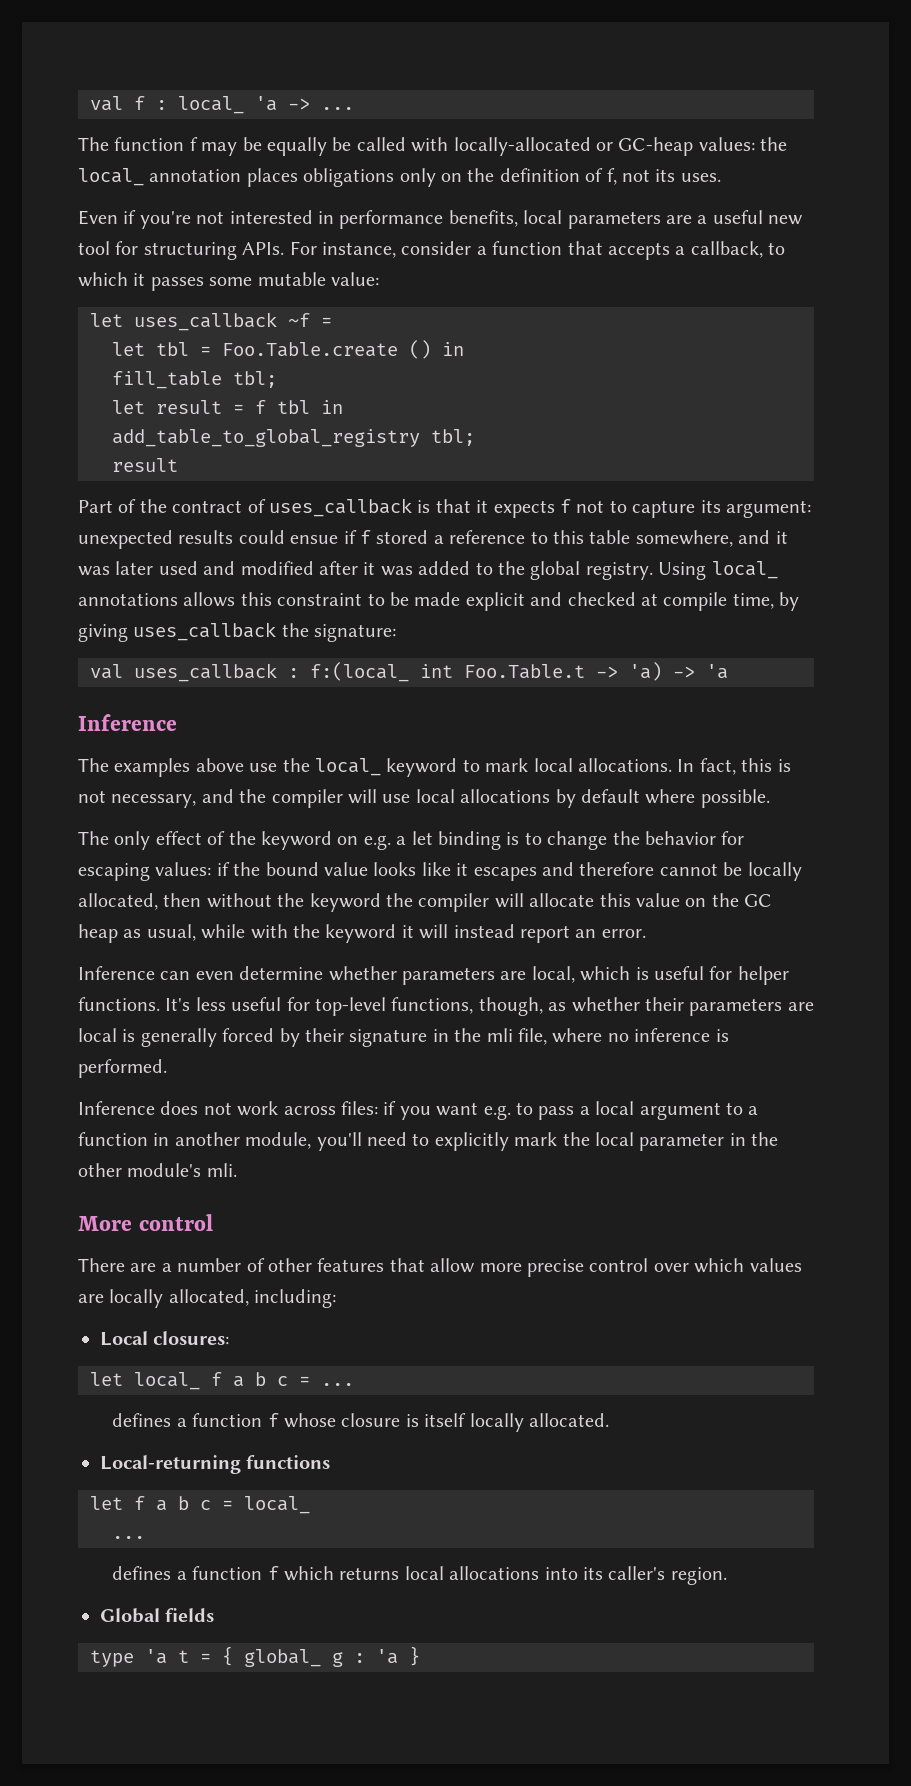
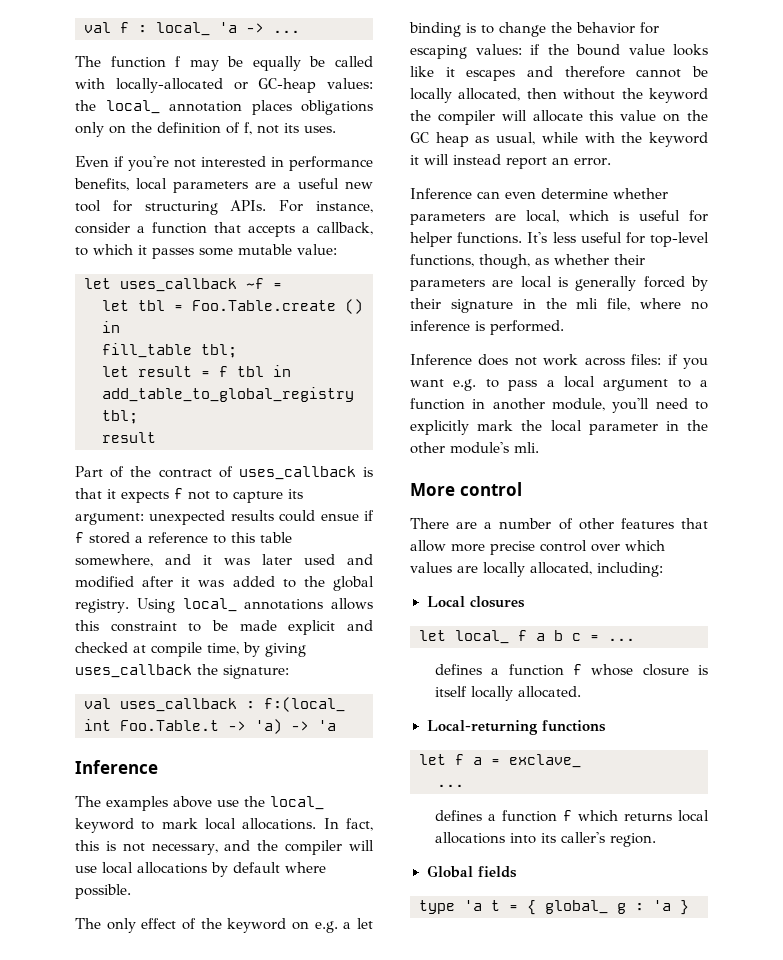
- Local closures:
+ Local closures
- let f a b c = local_
+ let f a = exclave_

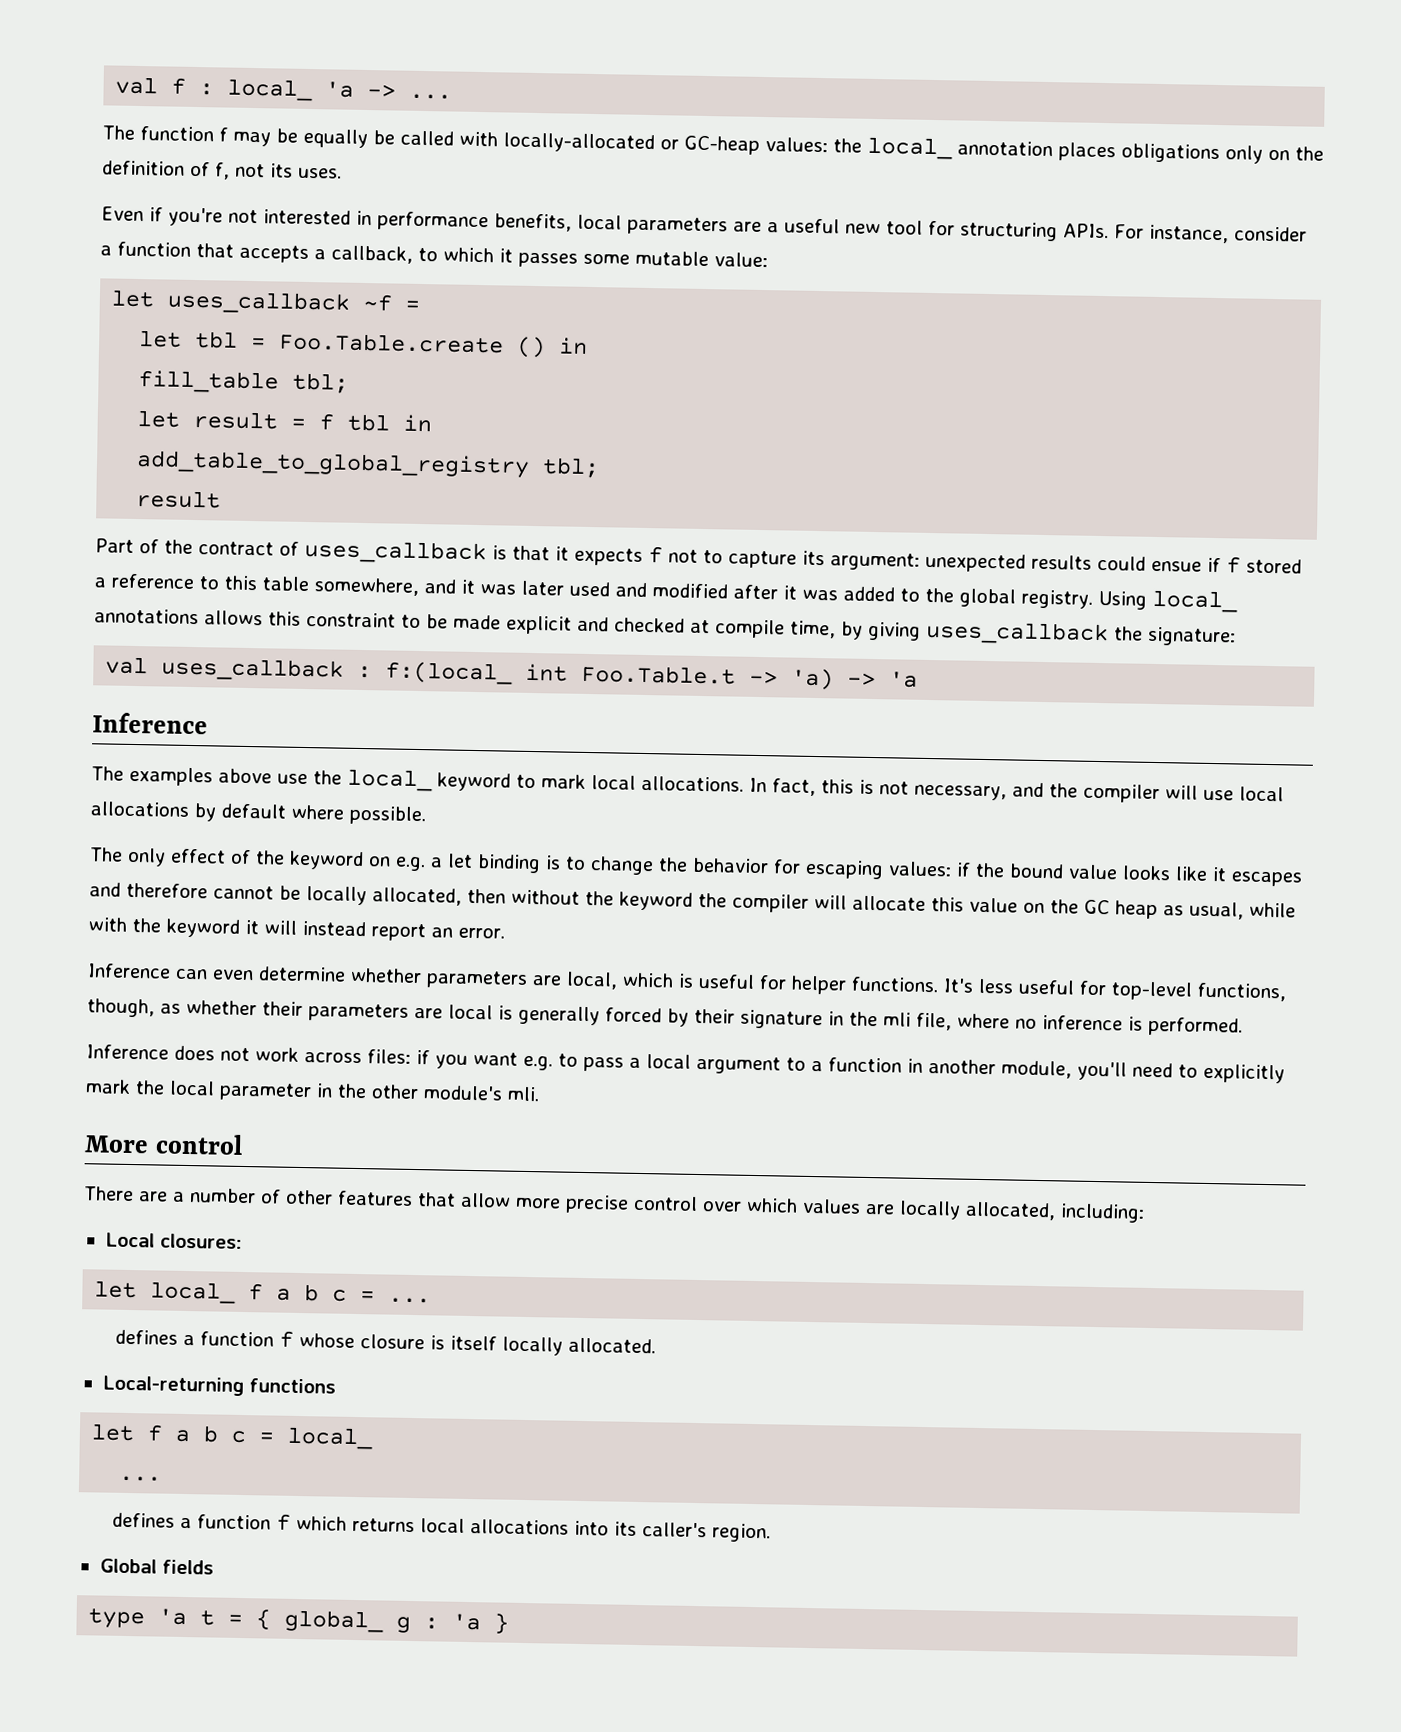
- Local closures
+ Local closures:
- let f a = exclave_
+ let f a b c = local_

